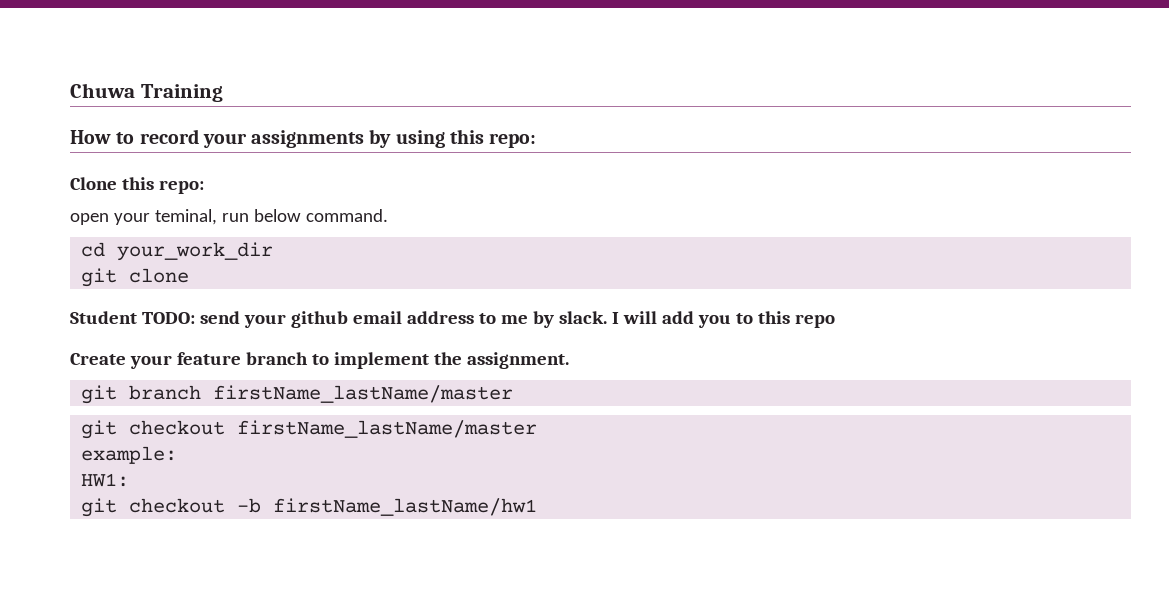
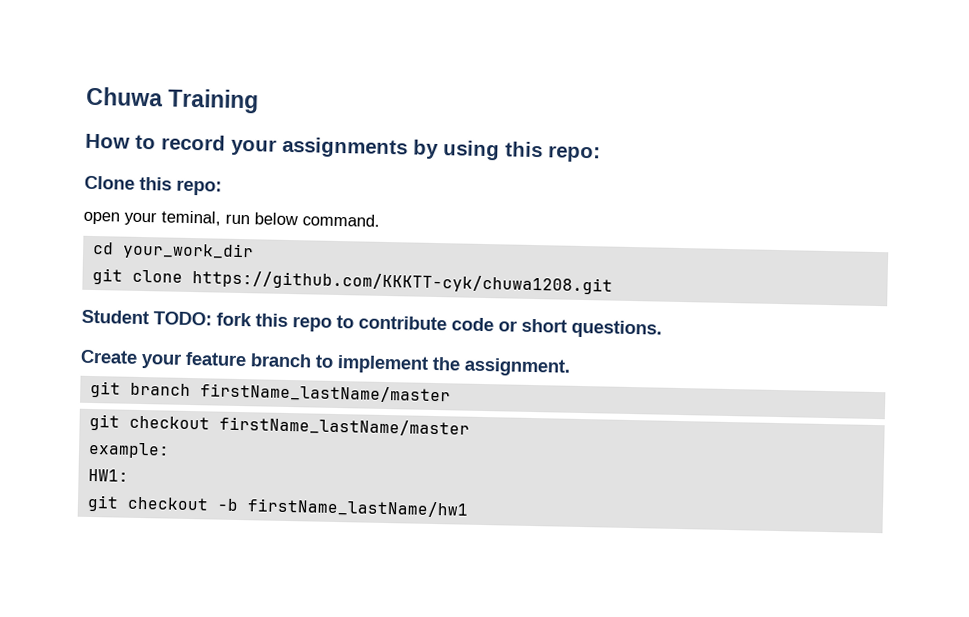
- git clone
+ git clone https://github.com/KKKTT-cyk/chuwa1208.git
- Student TODO: send your github email address to me by slack. I will add you to this repo
+ Student TODO: fork this repo to contribute code or short questions.

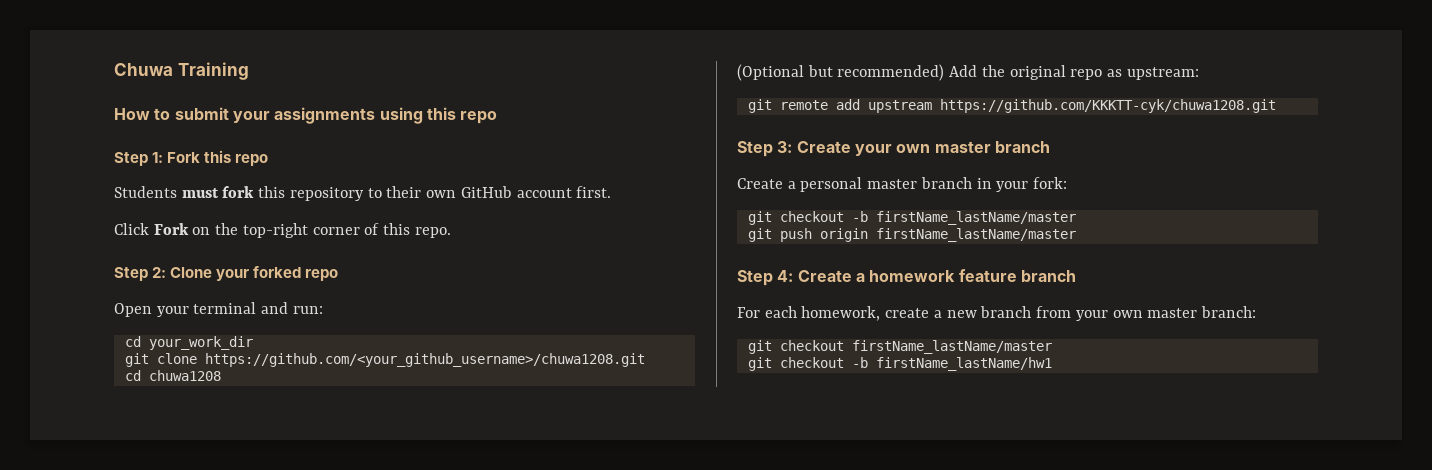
- How to record your assignments by using this repo:
- Clone this repo:
- open your teminal, run below command.
+ How to submit your assignments using this repo
+ Step 1: Fork this repo
+ Students must fork this repository to their own GitHub account first.
+ Click Fork on the top-right corner of this repo.
+ Step 2: Clone your forked repo
+ Open your terminal and run:
  cd your_work_dir
- git clone https://github.com/KKKTT-cyk/chuwa1208.git
- Student TODO: fork this repo to contribute code or short questions.
- Create your feature branch to implement the assignment.
- git branch firstName_lastName/master
+ git clone https://github.com/<your_github_username>/chuwa1208.git
+ cd chuwa1208
+ (Optional but recommended) Add the original repo as upstream:
+ git remote add upstream https://github.com/KKKTT-cyk/chuwa1208.git
+ Step 3: Create your own master branch
+ Create a personal master branch in your fork:
+ git checkout -b firstName_lastName/master
+ git push origin firstName_lastName/master
+ Step 4: Create a homework feature branch
+ For each homework, create a new branch from your own master branch:
- example:
- HW1:

